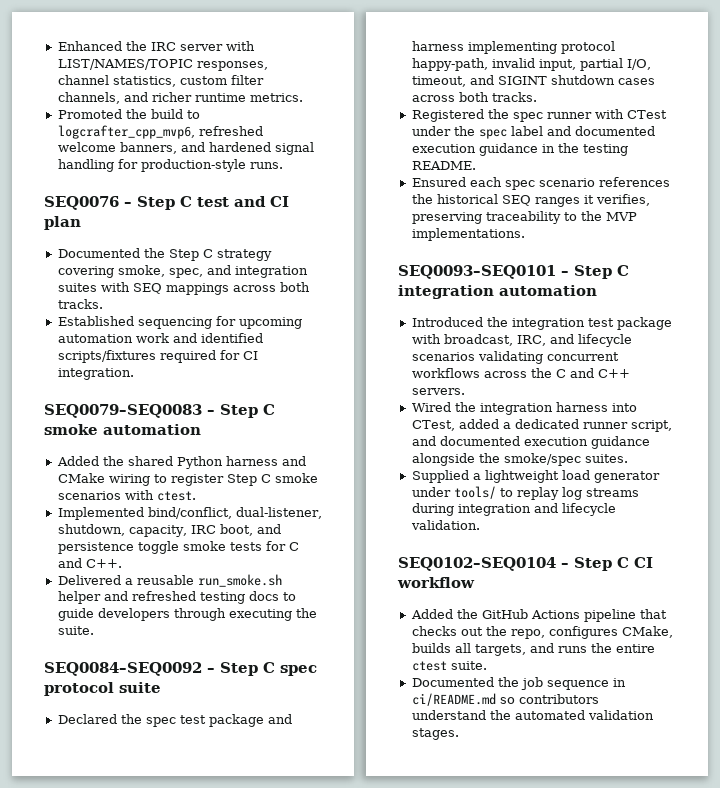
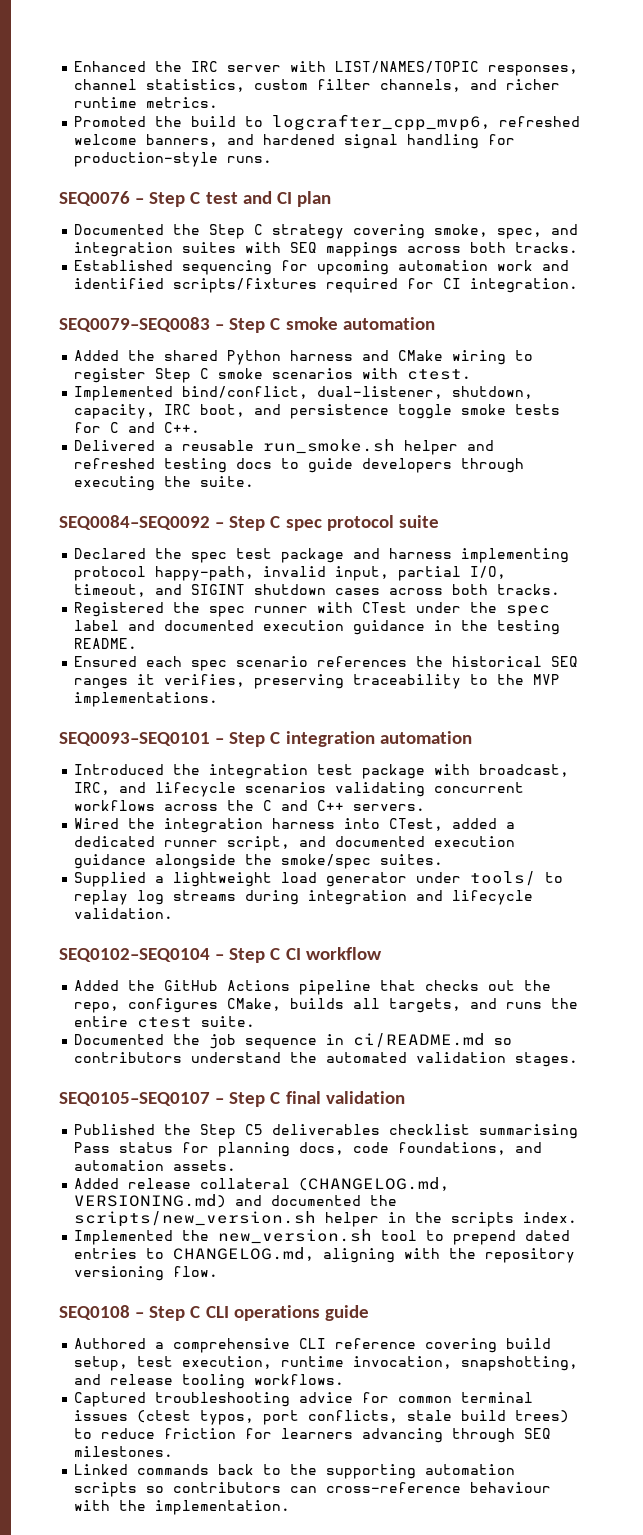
+ SEQ0105–SEQ0107 – Step C final validation
+ Published the Step C5 deliverables checklist summarising Pass status for planning docs, code foundations, and automation assets.
+ Added release collateral (CHANGELOG.md, VERSIONING.md) and documented the scripts/new_version.sh helper in the scripts index.
+ Implemented the new_version.sh tool to prepend dated entries to CHANGELOG.md, aligning with the repository versioning flow.
+ SEQ0108 – Step C CLI operations guide
+ Authored a comprehensive CLI reference covering build setup, test execution, runtime invocation, snapshotting, and release tooling workflows.
+ Captured troubleshooting advice for common terminal issues (ctest typos, port conflicts, stale build trees) to reduce friction for learners advancing through SEQ milestones.
+ Linked commands back to the supporting automation scripts so contributors can cross-reference behaviour with the implementation.

